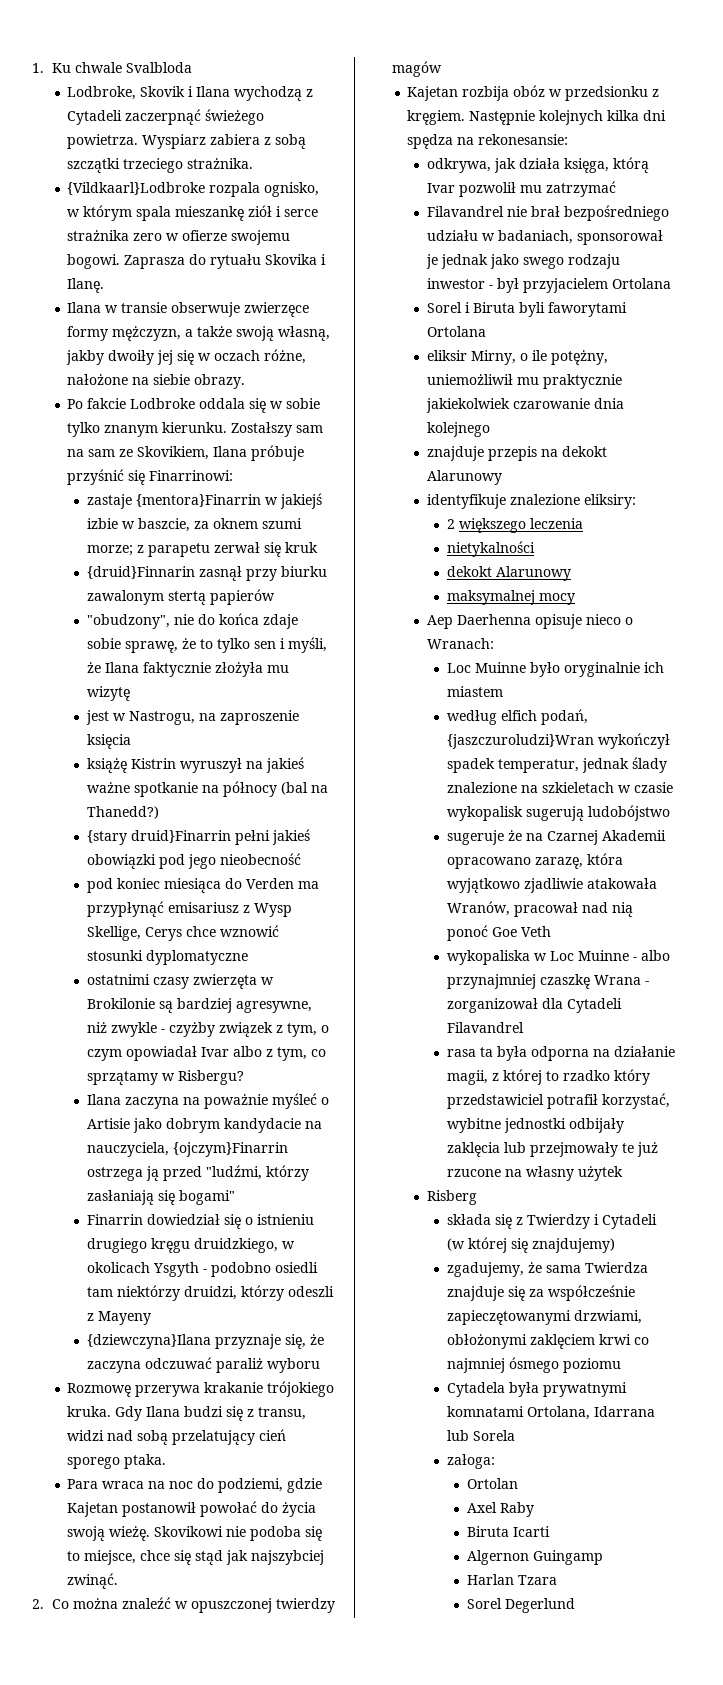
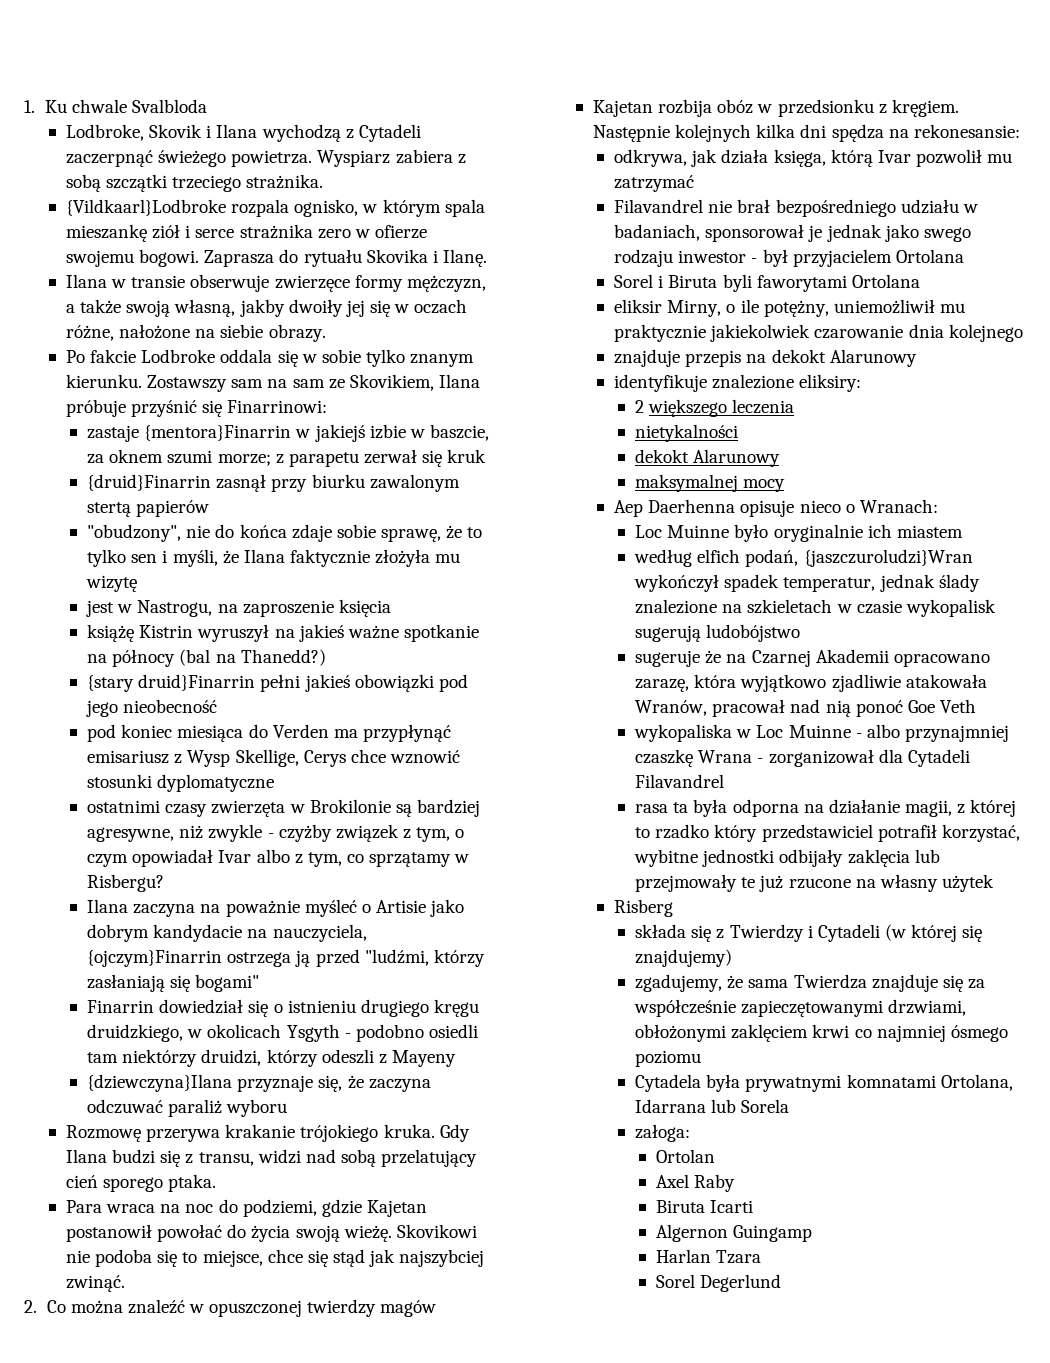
- Zostałszy sam na sam ze Skovikiem, Ilana próbuje przyśnić się Finarrinowi:
+ Zostawszy sam na sam ze Skovikiem, Ilana próbuje przyśnić się Finarrinowi:
- {druid}Finnarin zasnął przy biurku zawalonym stertą papierów
+ {druid}Finarrin zasnął przy biurku zawalonym stertą papierów

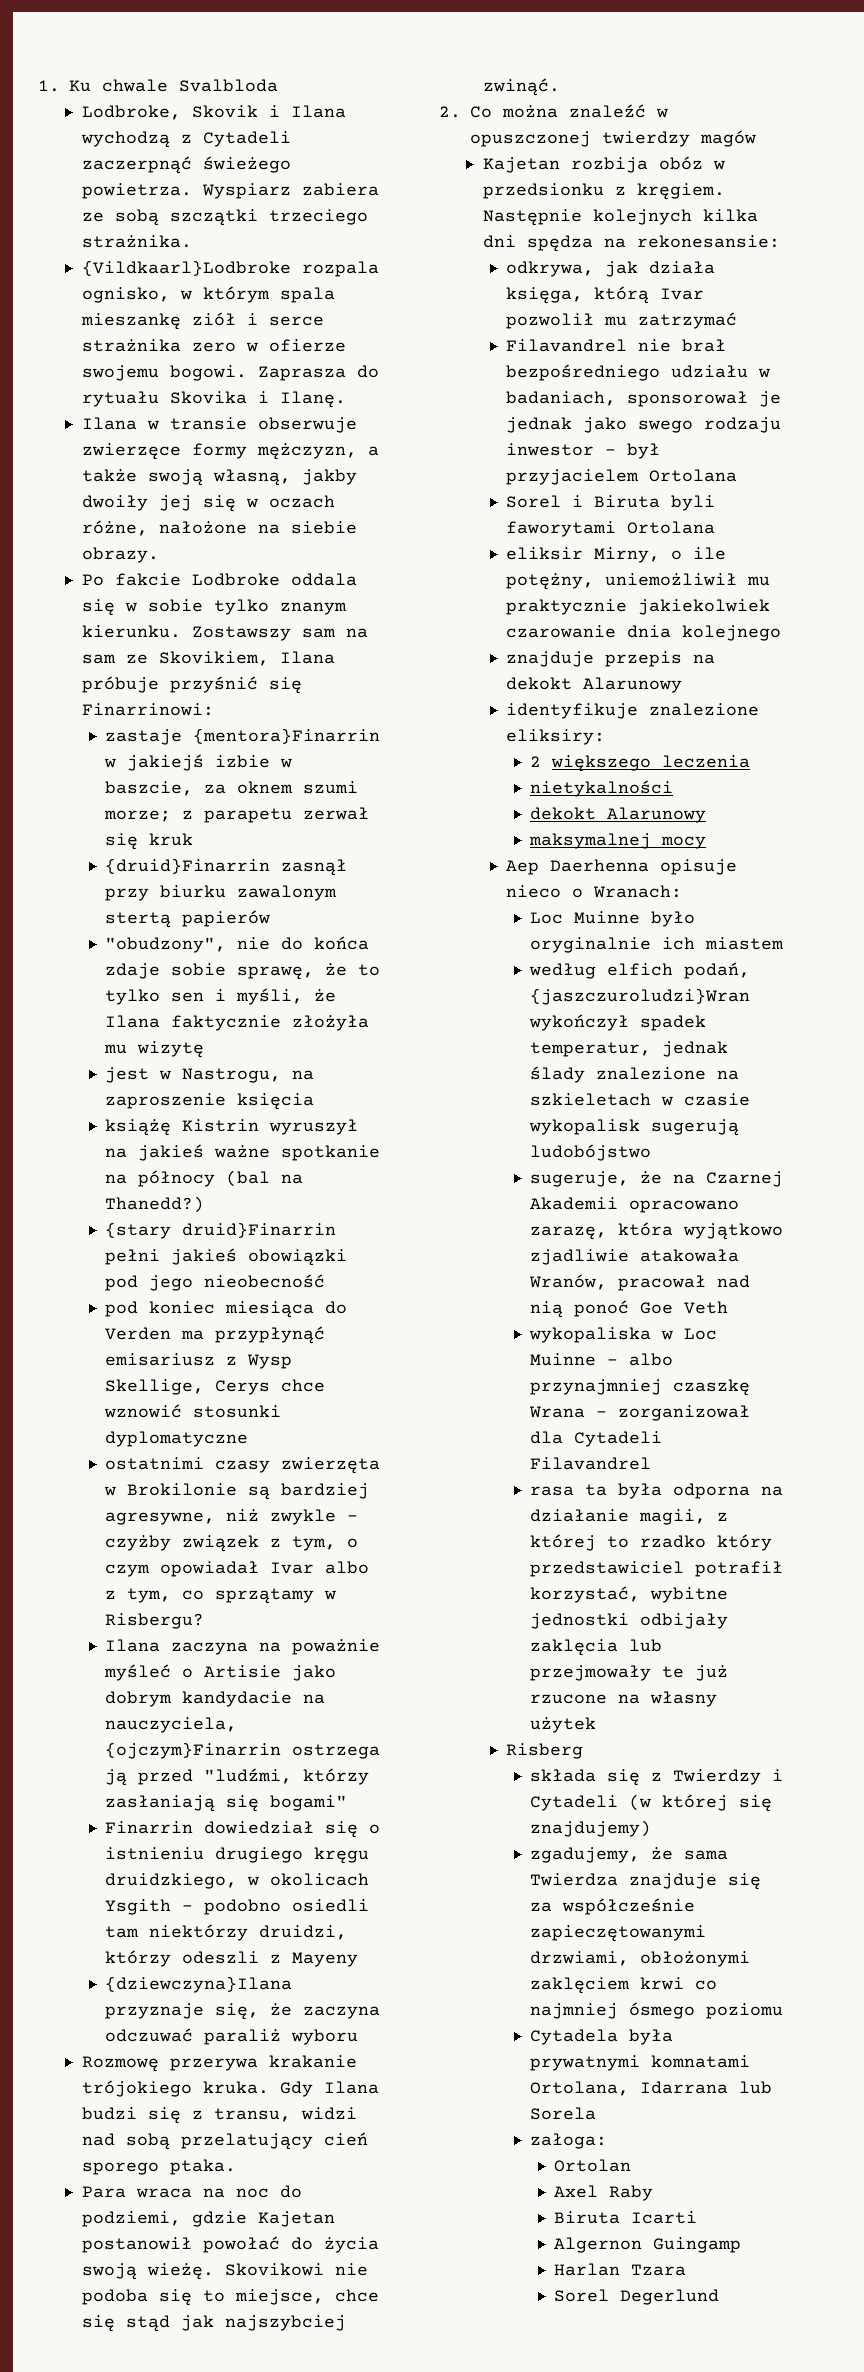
- Wyspiarz zabiera z sobą szczątki trzeciego strażnika.
+ Wyspiarz zabiera ze sobą szczątki trzeciego strażnika.
- Finarrin dowiedział się o istnieniu drugiego kręgu druidzkiego, w okolicach Ysgyth - podobno osiedli tam niektórzy druidzi, którzy odeszli z Mayeny
+ Finarrin dowiedział się o istnieniu drugiego kręgu druidzkiego, w okolicach Ysgith - podobno osiedli tam niektórzy druidzi, którzy odeszli z Mayeny
- sugeruje że na Czarnej Akademii opracowano zarazę, która wyjątkowo zjadliwie atakowała Wranów, pracował nad nią ponoć Goe Veth
+ sugeruje, że na Czarnej Akademii opracowano zarazę, która wyjątkowo zjadliwie atakowała Wranów, pracował nad nią ponoć Goe Veth

